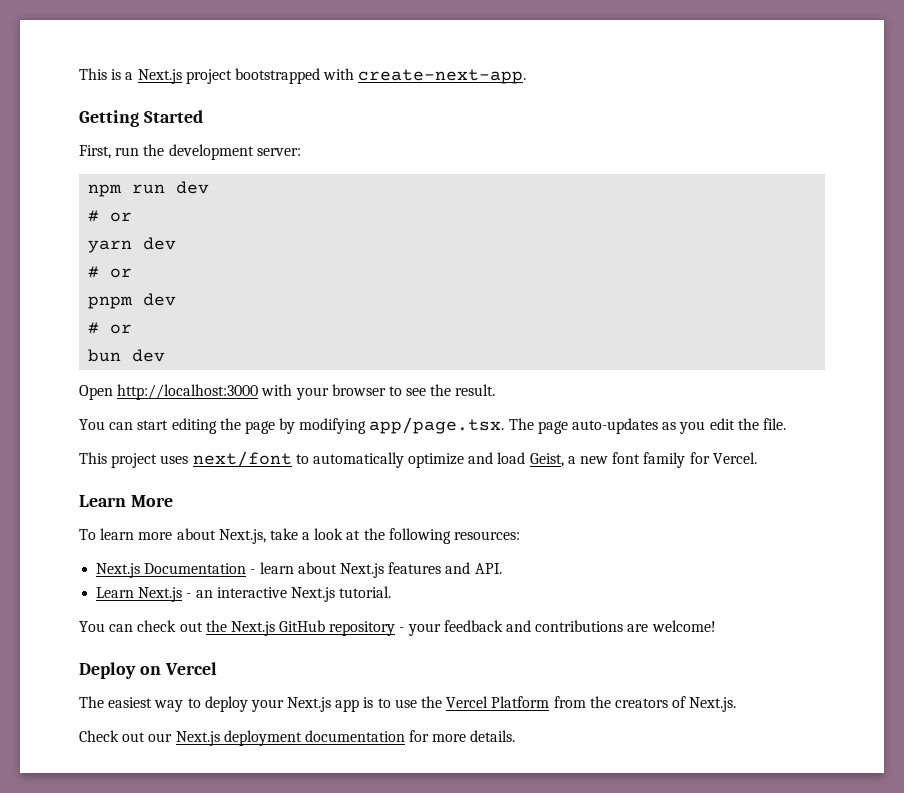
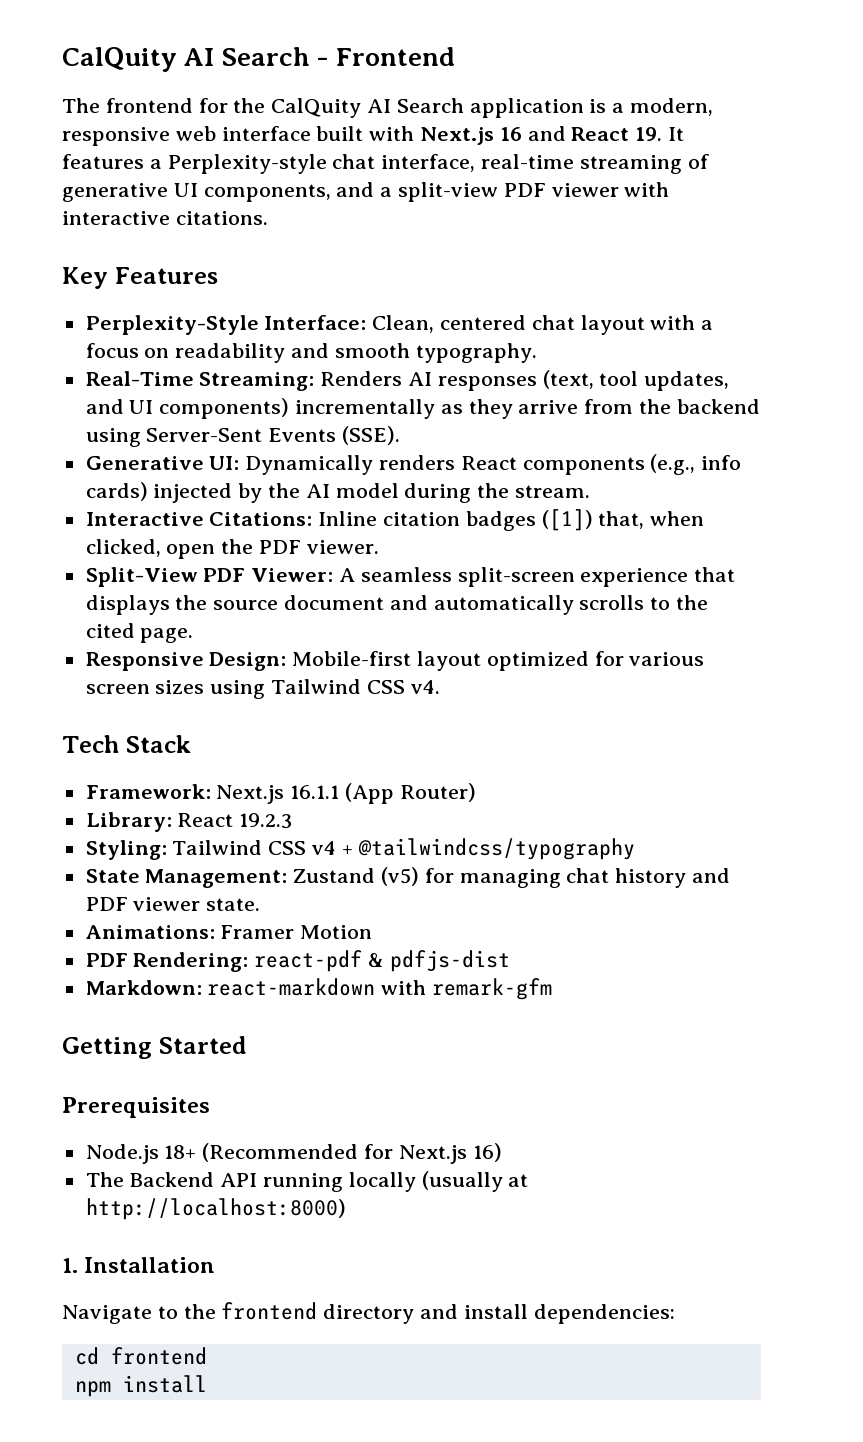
- This is a Next.js project bootstrapped with create-next-app.
+ CalQuity AI Search - Frontend
+ The frontend for the CalQuity AI Search application is a modern, responsive web interface built with Next.js 16 and React 19. It features a Perplexity-style chat interface, real-time streaming of generative UI components, and a split-view PDF viewer with interactive citations.
+ Key Features
+ Perplexity-Style Interface: Clean, centered chat layout with a focus on readability and smooth typography.
+ Real-Time Streaming: Renders AI responses (text, tool updates, and UI components) incrementally as they arrive from the backend using Server-Sent Events (SSE).
+ Generative UI: Dynamically renders React components (e.g., info cards) injected by the AI model during the stream.
+ Interactive Citations: Inline citation badges ([1]) that, when clicked, open the PDF viewer.
+ Split-View PDF Viewer: A seamless split-screen experience that displays the source document and automatically scrolls to the cited page.
+ Responsive Design: Mobile-first layout optimized for various screen sizes using Tailwind CSS v4.
+ Tech Stack
+ Framework: Next.js 16.1.1 (App Router)
+ Library: React 19.2.3
+ Styling: Tailwind CSS v4 + @tailwindcss/typography
+ State Management: Zustand (v5) for managing chat history and PDF viewer state.
+ Animations: Framer Motion
+ PDF Rendering: react-pdf & pdfjs-dist
+ Markdown: react-markdown with remark-gfm
  Getting Started
- First, run the development server:
- npm run dev
- # or
- yarn dev
- # or
- pnpm dev
- # or
- bun dev
- Open http://localhost:3000 with your browser to see the result.
- You can start editing the page by modifying app/page.tsx. The page auto-updates as you edit the file.
- This project uses next/font to automatically optimize and load Geist, a new font family for Vercel.
- Learn More
- To learn more about Next.js, take a look at the following resources:
- Next.js Documentation - learn about Next.js features and API.
- Learn Next.js - an interactive Next.js tutorial.
- You can check out the Next.js GitHub repository - your feedback and contributions are welcome!
- Deploy on Vercel
- The easiest way to deploy your Next.js app is to use the Vercel Platform from the creators of Next.js.
- Check out our Next.js deployment documentation for more details.
+ Prerequisites
+ Node.js 18+ (Recommended for Next.js 16)
+ The Backend API running locally (usually at http://localhost:8000)
+ 1. Installation
+ Navigate to the frontend directory and install dependencies:
+ cd frontend
+ npm install

